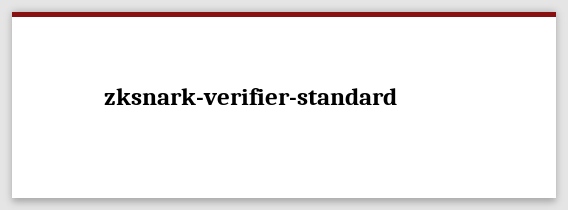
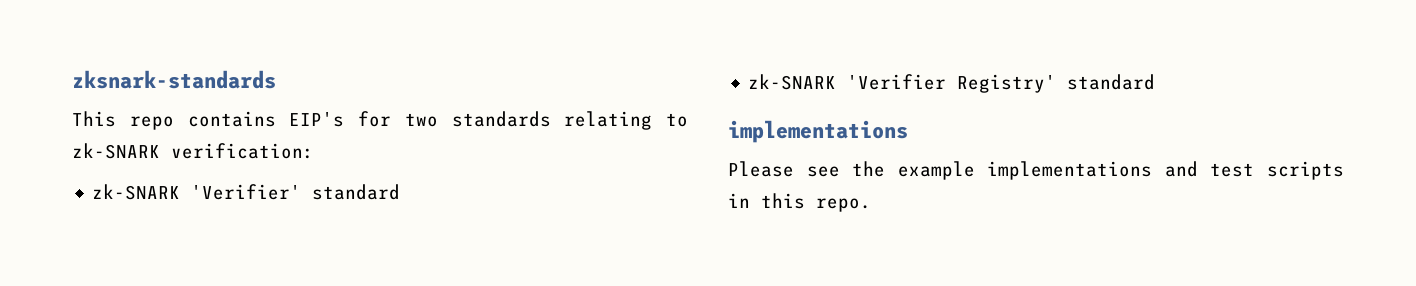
- zksnark-verifier-standard
+ zksnark-standards
+ This repo contains EIP's for two standards relating to zk-SNARK verification:
+ zk-SNARK 'Verifier' standard
+ zk-SNARK 'Verifier Registry' standard
+ implementations
+ Please see the example implementations and test scripts in this repo.

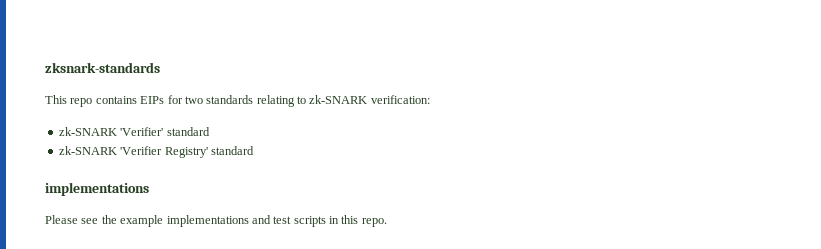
- This repo contains EIP's for two standards relating to zk-SNARK verification:
+ This repo contains EIPs for two standards relating to zk-SNARK verification:

